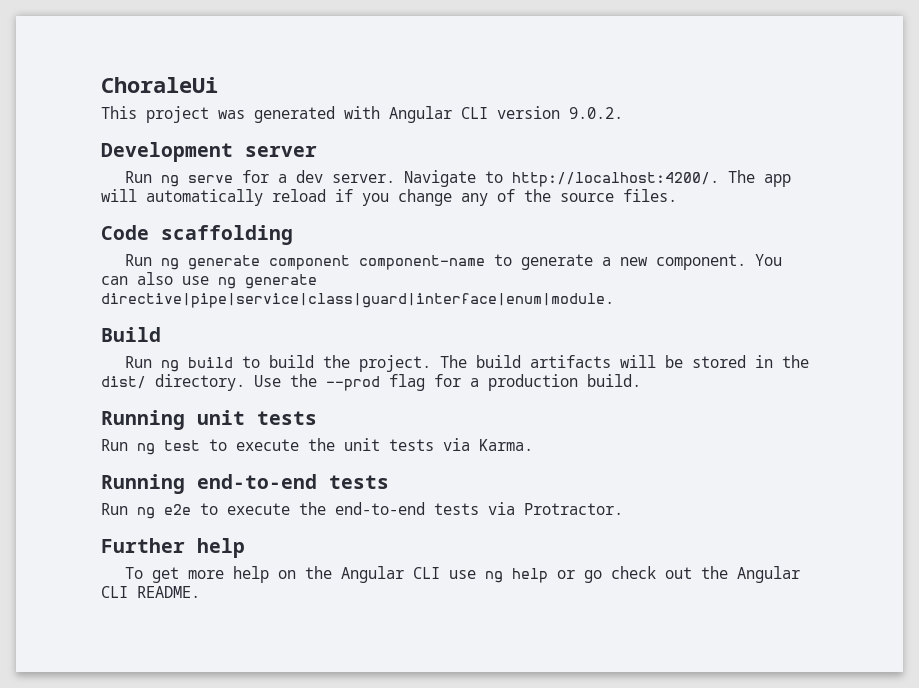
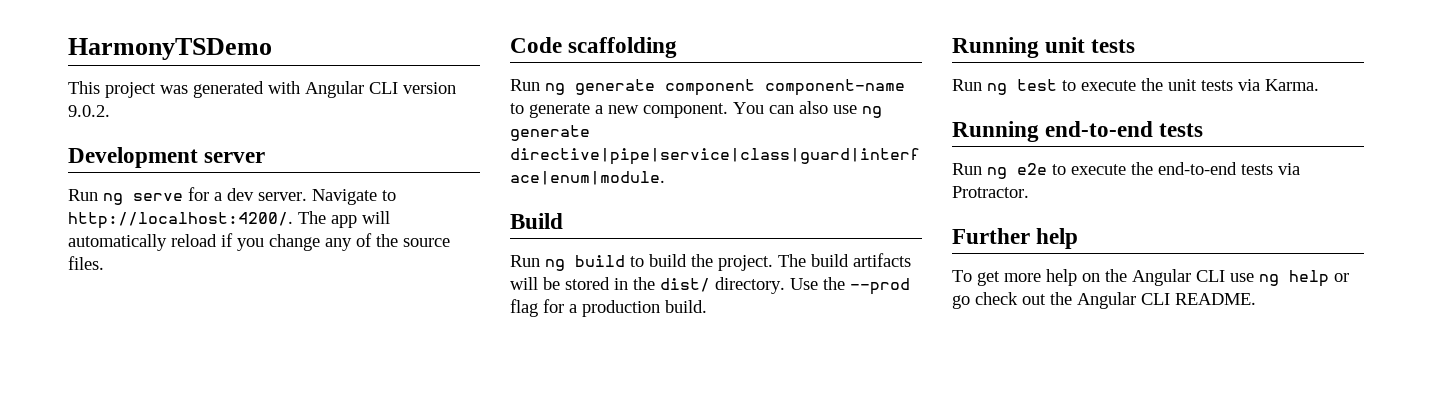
- ChoraleUi
+ HarmonyTSDemo

